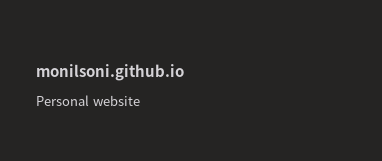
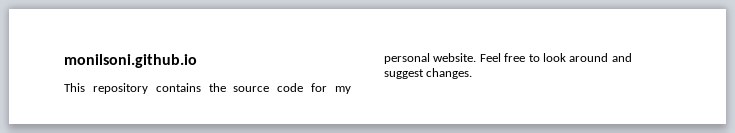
- Personal website
+ This repository contains the source code for my personal website. Feel free to look around and suggest changes.

